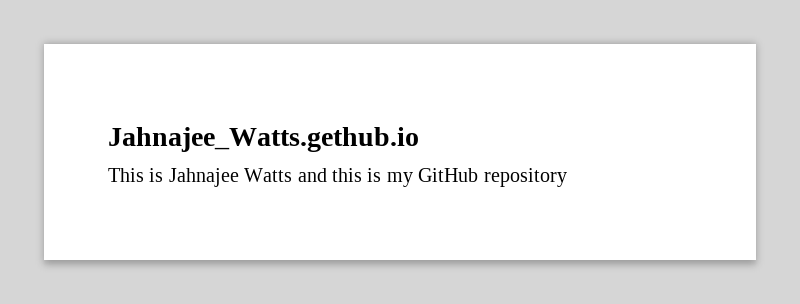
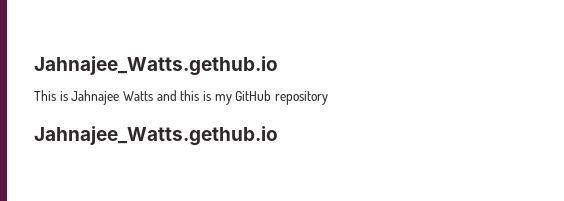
  This is Jahnajee Watts and this is my GitHub repository
+ Jahnajee_Watts.gethub.io

